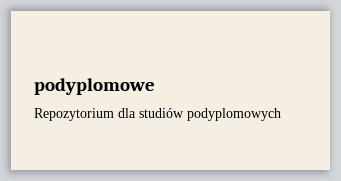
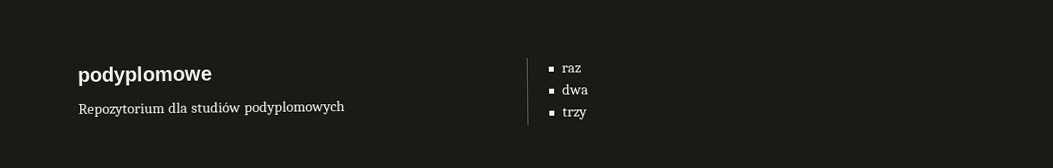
+ raz
+ dwa
+ trzy

